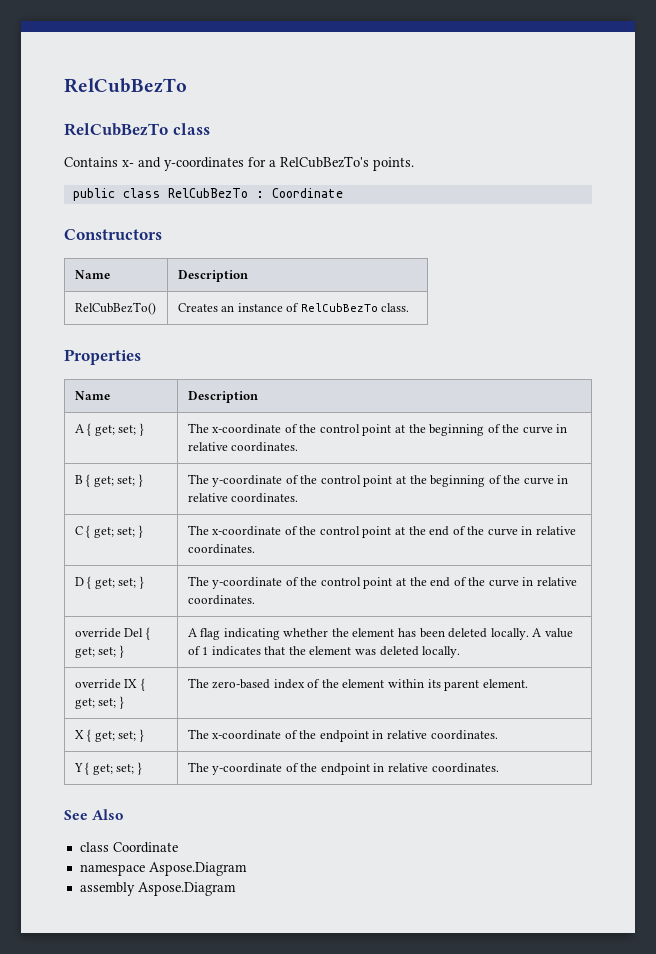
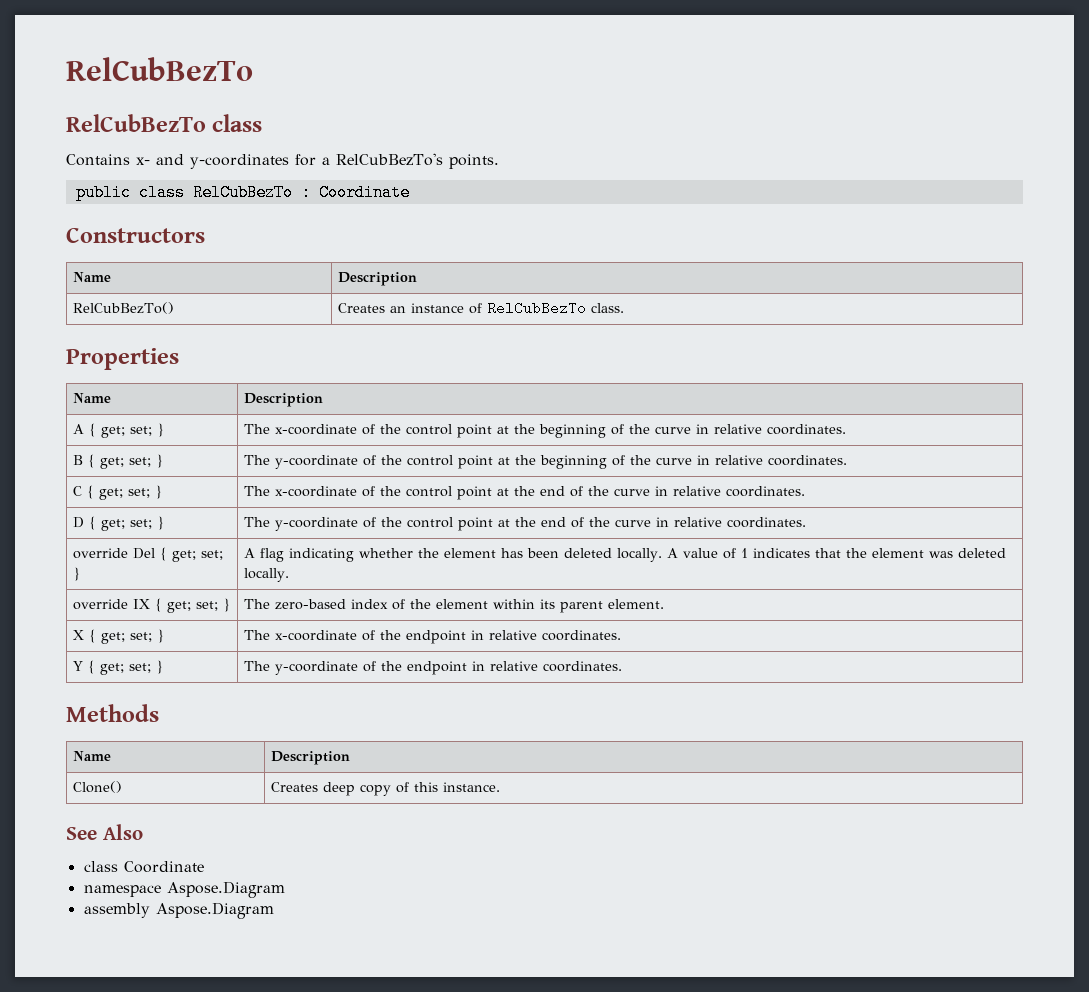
+ Methods
+ Name | Description
+ Clone() | Creates deep copy of this instance.

